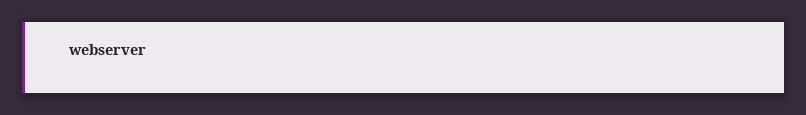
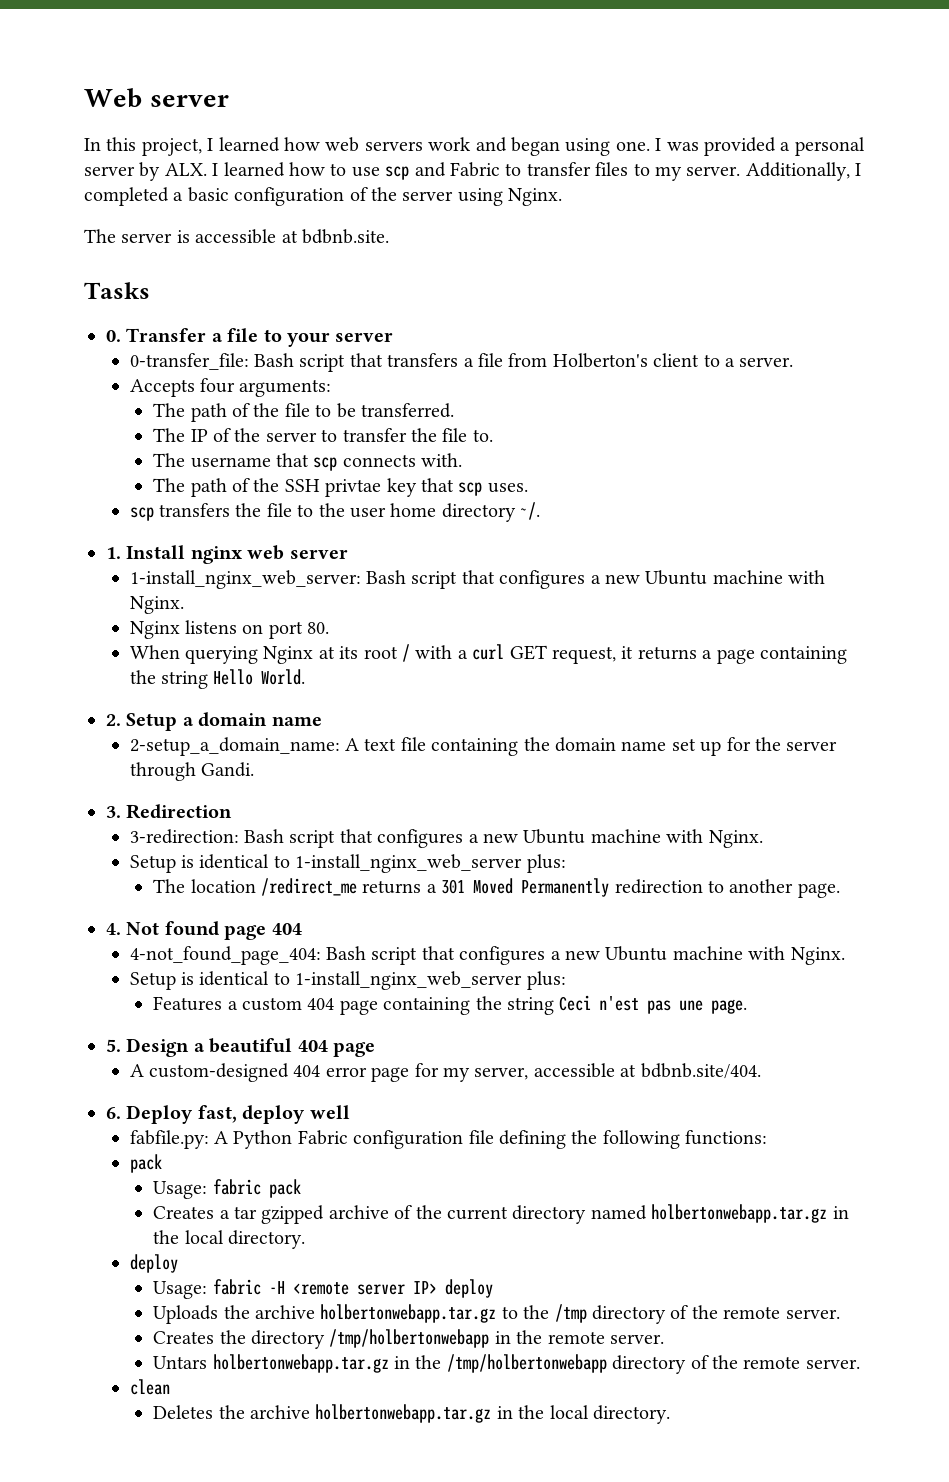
- webserver
+ Web server
+ In this project, I learned how web servers work and began using one. I was provided a personal server by ALX. I learned how to use scp and Fabric to transfer files to my server. Additionally, I completed a basic configuration of the server using Nginx.
+ The server is accessible at bdbnb.site.
+ Tasks
+ 0. Transfer a file to your server
+ 0-transfer_file: Bash script that transfers a file from Holberton's client to a server.
+ Accepts four arguments:
+ The path of the file to be transferred.
+ The IP of the server to transfer the file to.
+ The username that scp connects with.
+ The path of the SSH privtae key that scp uses.
+ scp transfers the file to the user home directory ~/.
+ 1. Install nginx web server
+ 1-install_nginx_web_server: Bash script that configures a new Ubuntu machine with Nginx.
+ Nginx listens on port 80.
+ When querying Nginx at its root / with a curl GET request, it returns a page containing the string Hello World.
+ 2. Setup a domain name
+ 2-setup_a_domain_name: A text file containing the domain name set up for the server through Gandi.
+ 3. Redirection
+ 3-redirection: Bash script that configures a new Ubuntu machine with Nginx.
+ Setup is identical to 1-install_nginx_web_server plus:
+ The location /redirect_me returns a 301 Moved Permanently redirection to another page.
+ 4. Not found page 404
+ 4-not_found_page_404: Bash script that configures a new Ubuntu machine with Nginx.
+ Setup is identical to 1-install_nginx_web_server plus:
+ Features a custom 404 page containing the string Ceci n'est pas une page.
+ 5. Design a beautiful 404 page
+ A custom-designed 404 error page for my server, accessible at bdbnb.site/404.
+ 6. Deploy fast, deploy well
+ fabfile.py: A Python Fabric configuration file defining the following functions:
+ pack
+ Usage: fabric pack
+ Creates a tar gzipped archive of the current directory named holbertonwebapp.tar.gz in the local directory.
+ deploy
+ Usage: fabric -H <remote server IP> deploy
+ Uploads the archive holbertonwebapp.tar.gz to the /tmp directory of the remote server.
+ Creates the directory /tmp/holbertonwebapp in the remote server.
+ Untars holbertonwebapp.tar.gz in the /tmp/holbertonwebapp directory of the remote server.
+ clean
+ Deletes the archive holbertonwebapp.tar.gz in the local directory.

